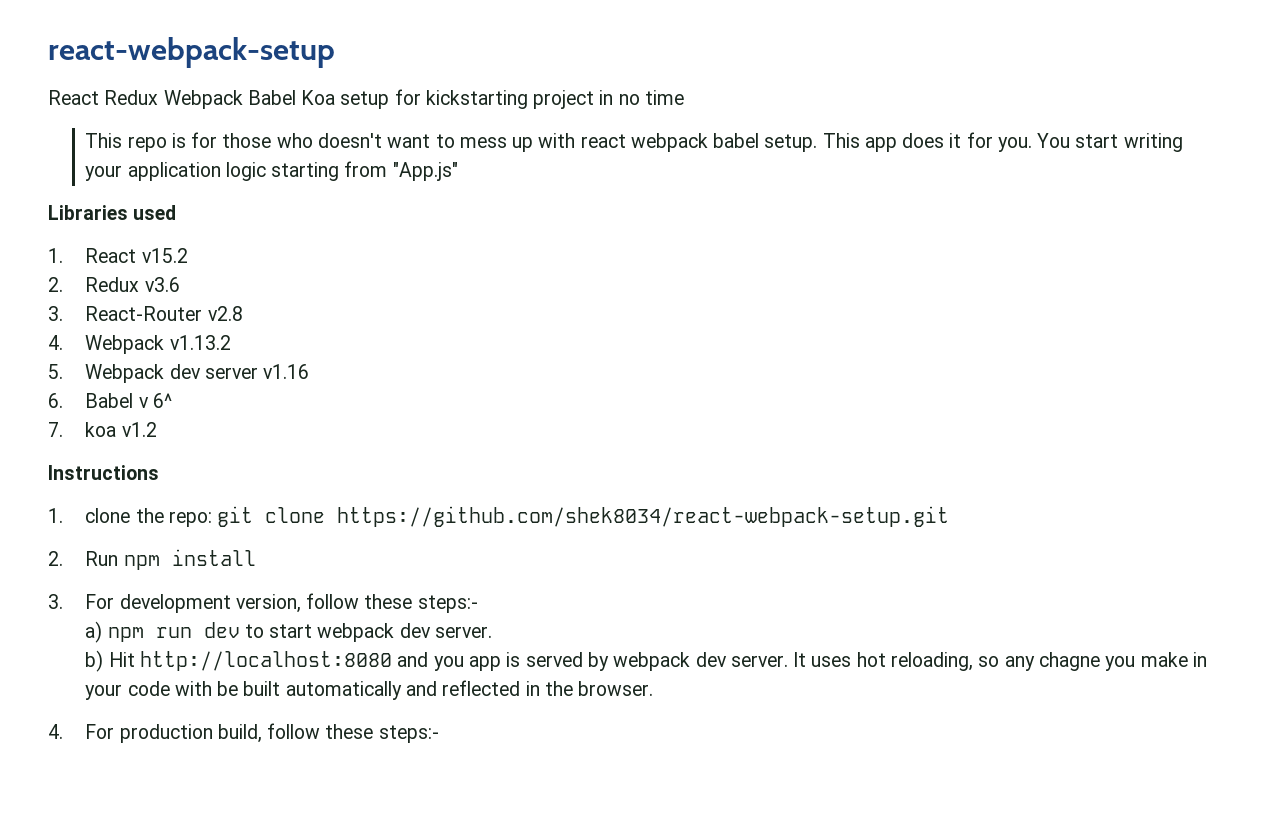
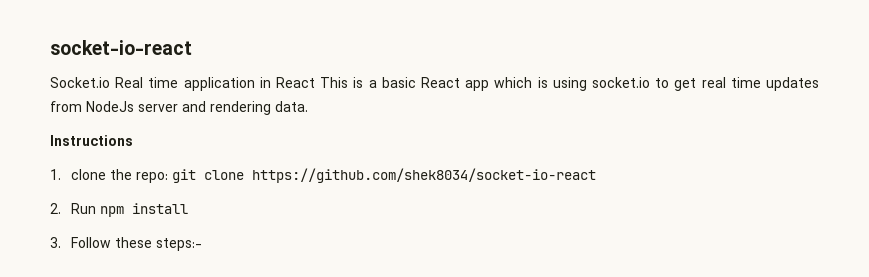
- react-webpack-setup
- React Redux Webpack Babel Koa setup for kickstarting project in no time
- This repo is for those who doesn't want to mess up with react webpack babel setup. This app does it for you. You start writing your application logic starting from "App.js"
- Libraries used
- 1. React v15.2
- 2. Redux v3.6
- 3. React-Router v2.8
- 4. Webpack v1.13.2
- 5. Webpack dev server v1.16
- 6. Babel v 6^
- 7. koa v1.2
+ socket-io-react
+ Socket.io Real time application in React This is a basic React app which is using socket.io to get real time updates from NodeJs server and rendering data.
- 1. clone the repo: git clone https://github.com/shek8034/react-webpack-setup.git
+ 1. clone the repo: git clone https://github.com/shek8034/socket-io-react
- 3. For development version, follow these steps:-
- a) npm run dev to start webpack dev server.
- b) Hit http://localhost:8080 and you app is served by webpack dev server. It uses hot reloading, so any chagne you make in your code with be built automatically and reflected in the browser.
- 4. For production build, follow these steps:-
+ 3. Follow these steps:-

